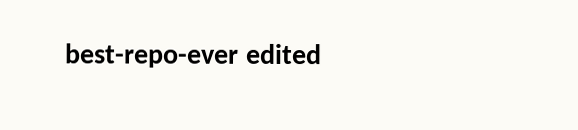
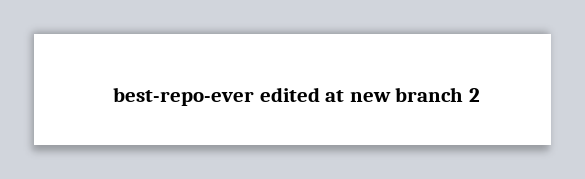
- best-repo-ever edited
+ best-repo-ever edited at new branch 2

